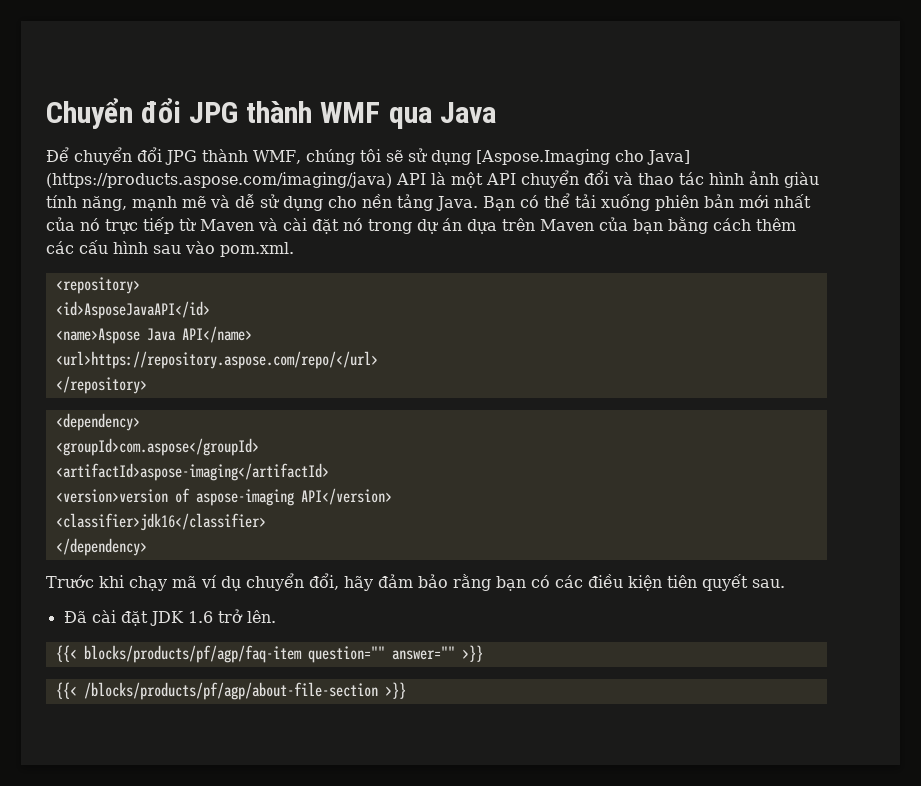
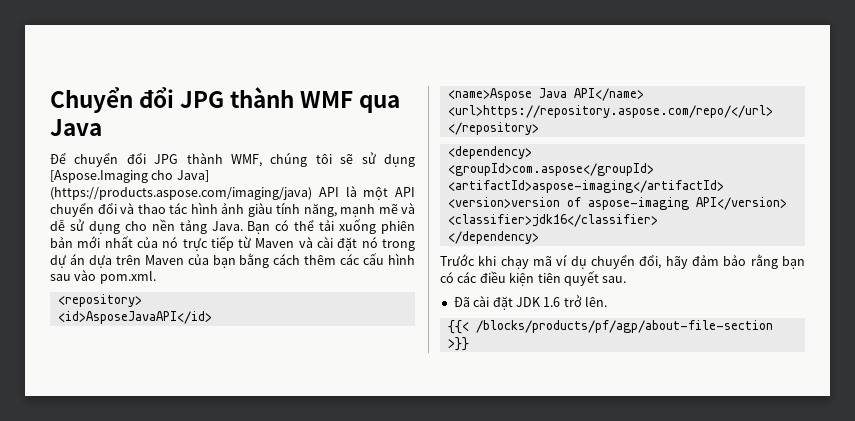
- {{< blocks/products/pf/agp/faq-item question="" answer="" >}}

